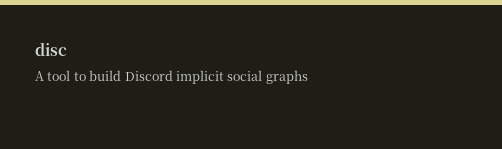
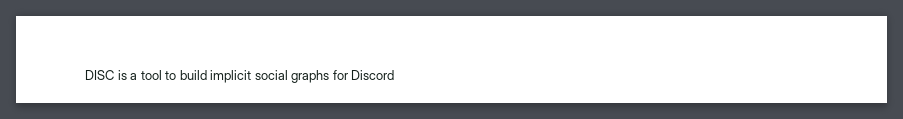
- disc
- A tool to build Discord implicit social graphs
+ DISC is a tool to build implicit social graphs for Discord

